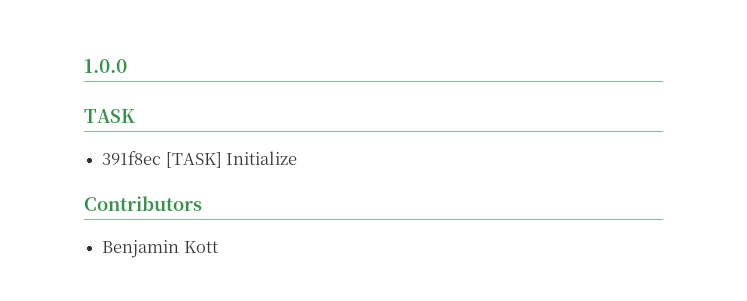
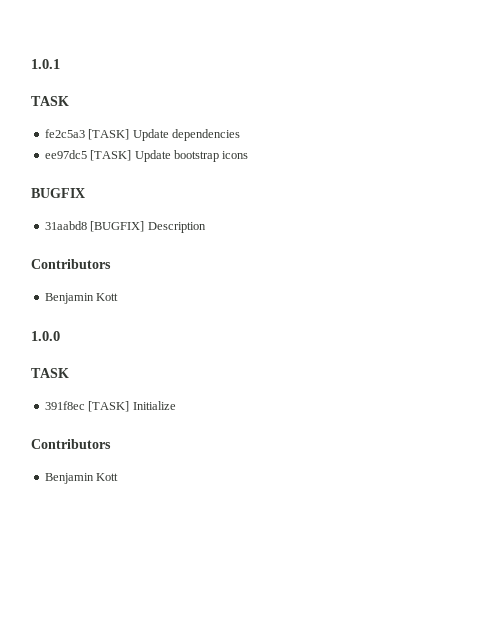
+ 1.0.1
+ TASK
+ fe2c5a3 [TASK] Update dependencies
+ ee97dc5 [TASK] Update bootstrap icons
+ BUGFIX
+ 31aabd8 [BUGFIX] Description
+ Contributors
+ Benjamin Kott

